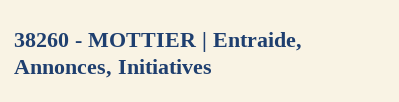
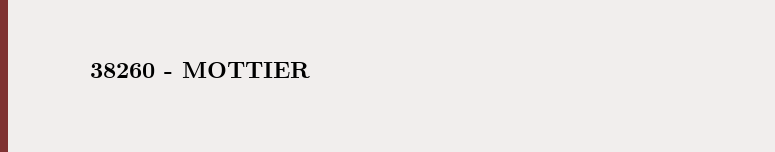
- 38260 - MOTTIER | Entraide, Annonces, Initiatives
+ 38260 - MOTTIER

